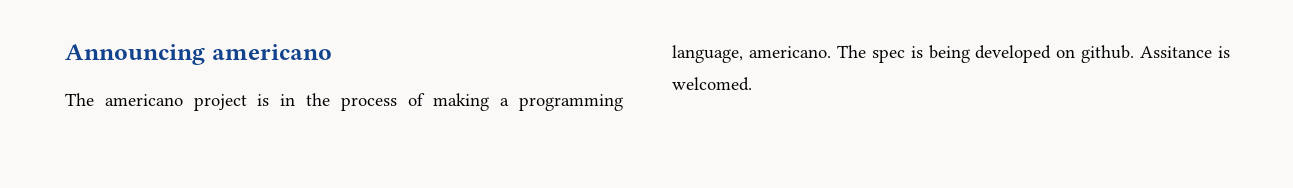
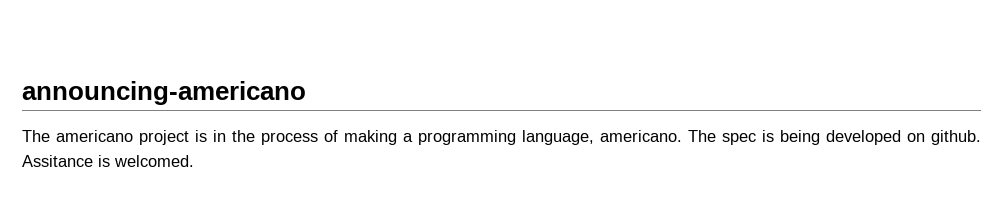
- Announcing americano
+ announcing-americano

